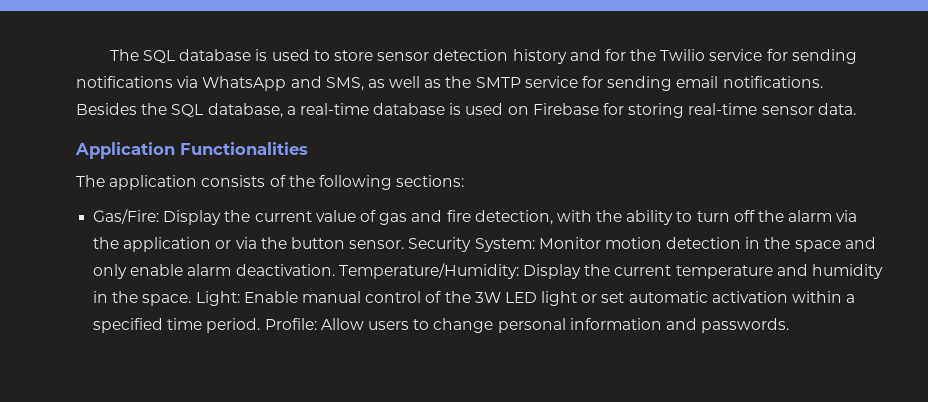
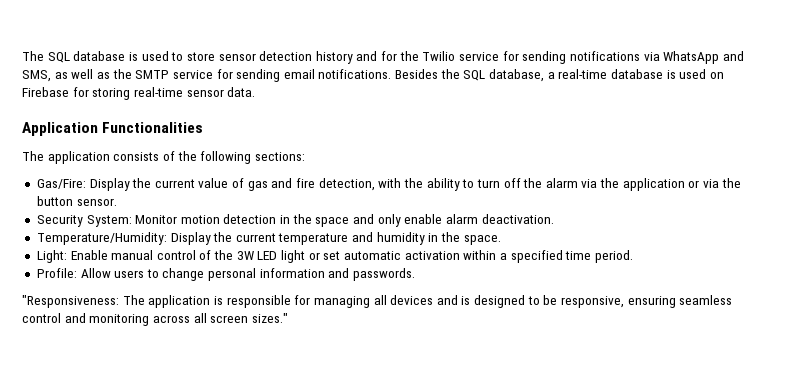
- Display the current value of gas and fire detection, with the ability to turn off the alarm via the application or via the button sensor. Security System:
+ Display the current value of gas and fire detection, with the ability to turn off the alarm via the application or via the button sensor.
+ Security System:
- Monitor motion detection in the space and only enable alarm deactivation. Temperature/Humidity:
+ Monitor motion detection in the space and only enable alarm deactivation.
+ Temperature/Humidity:
- Display the current temperature and humidity in the space. Light:
+ Display the current temperature and humidity in the space.
+ Light:
- Enable manual control of the 3W LED light or set automatic activation within a specified time period. Profile:
+ Enable manual control of the 3W LED light or set automatic activation within a specified time period.
+ Profile:
+ "Responsiveness: The application is responsible for managing all devices and is designed to be responsive, ensuring seamless control and monitoring across all screen sizes."

